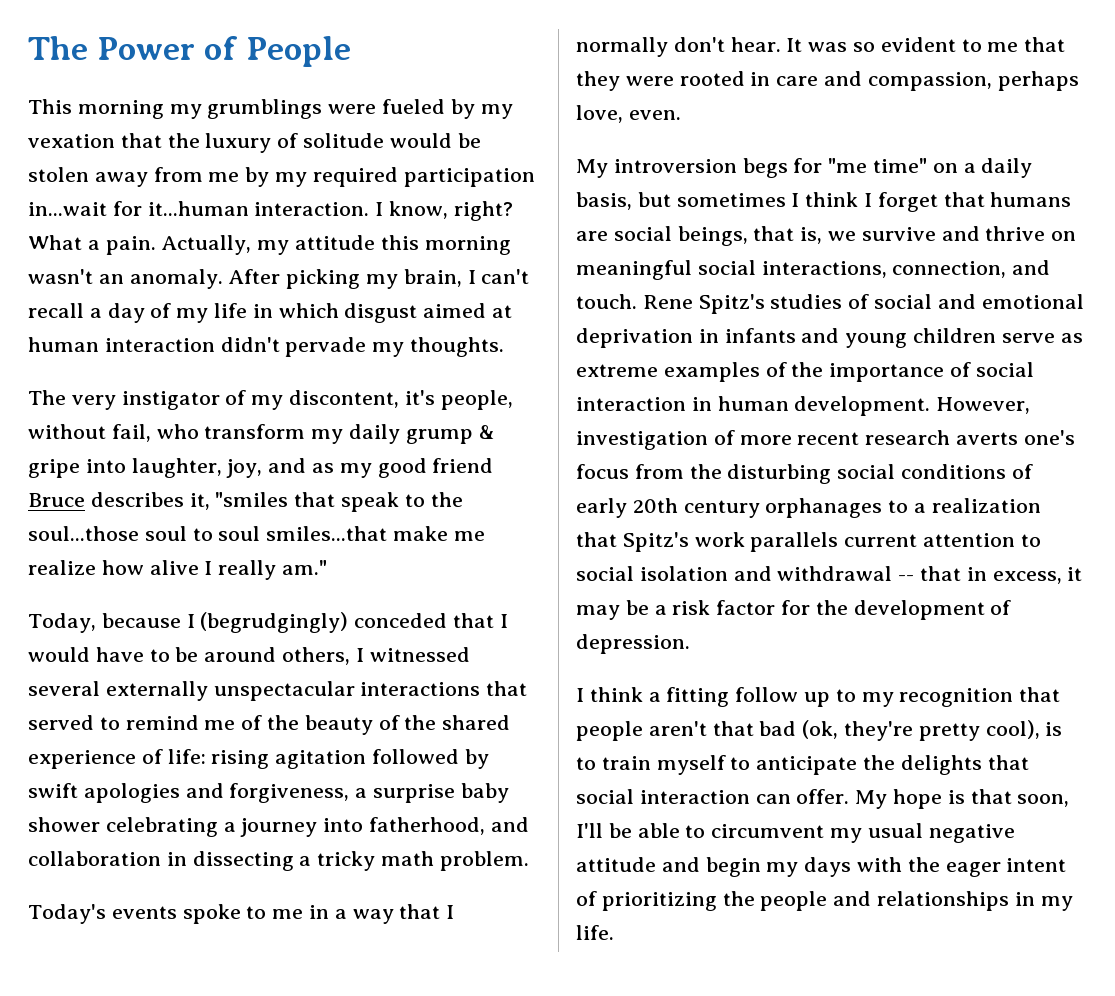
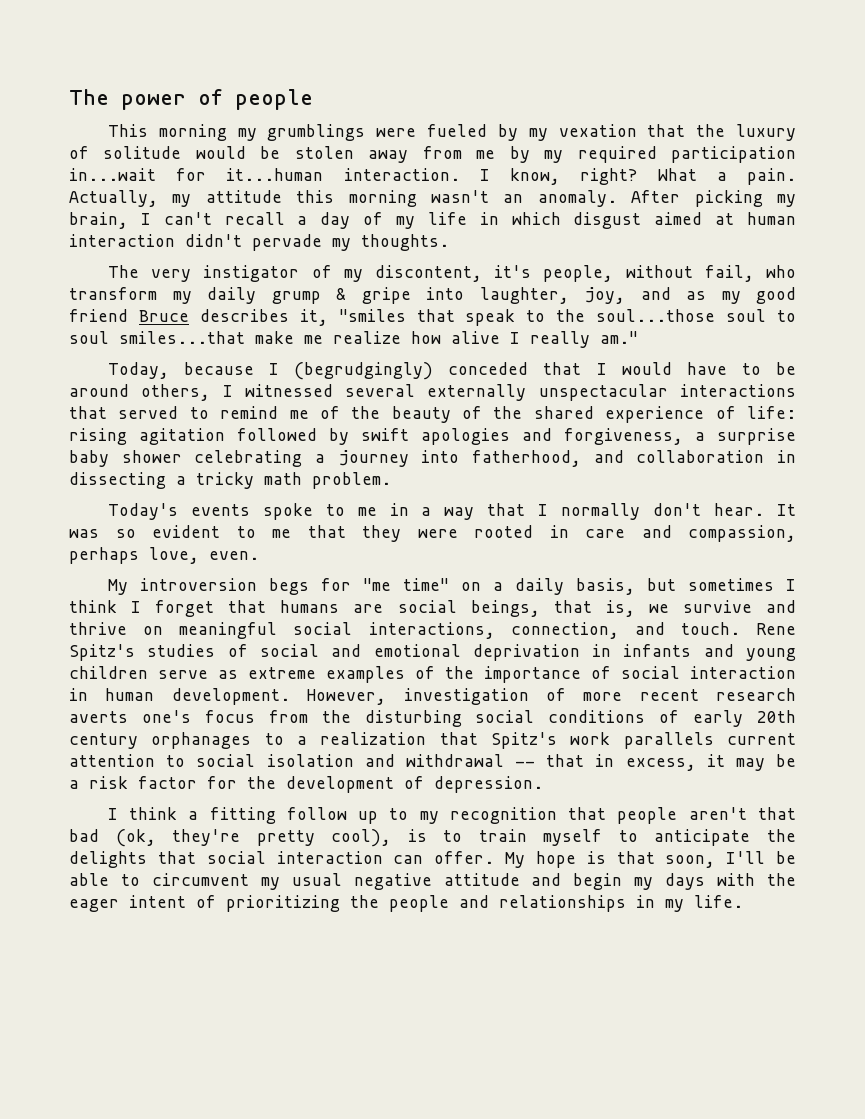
- The Power of People
+ The power of people

